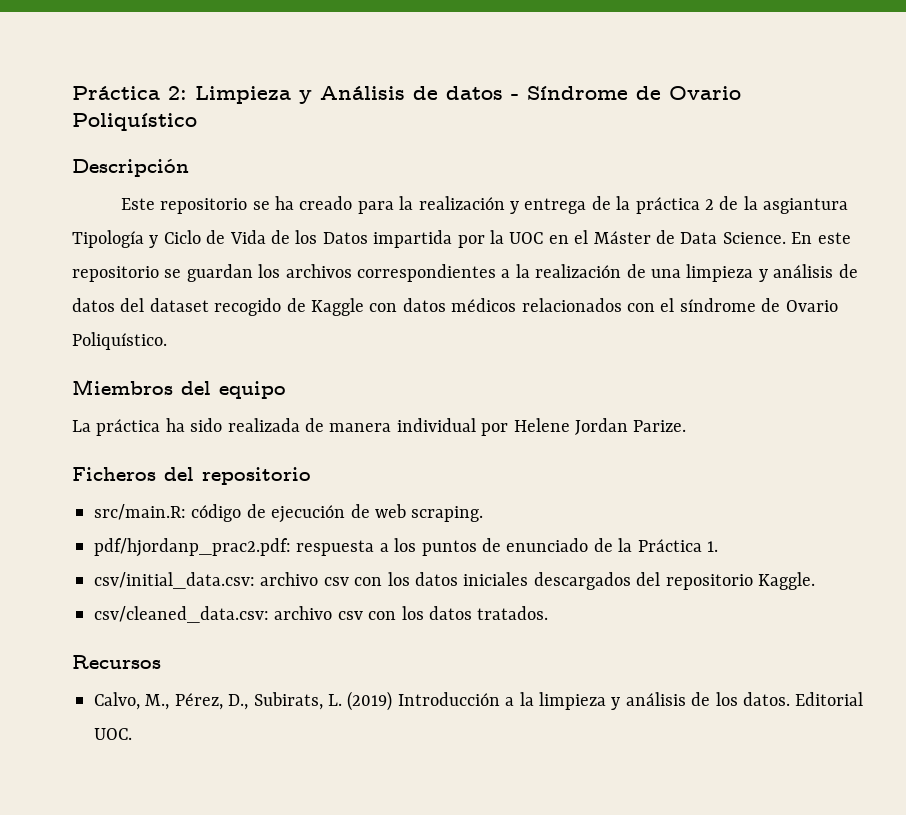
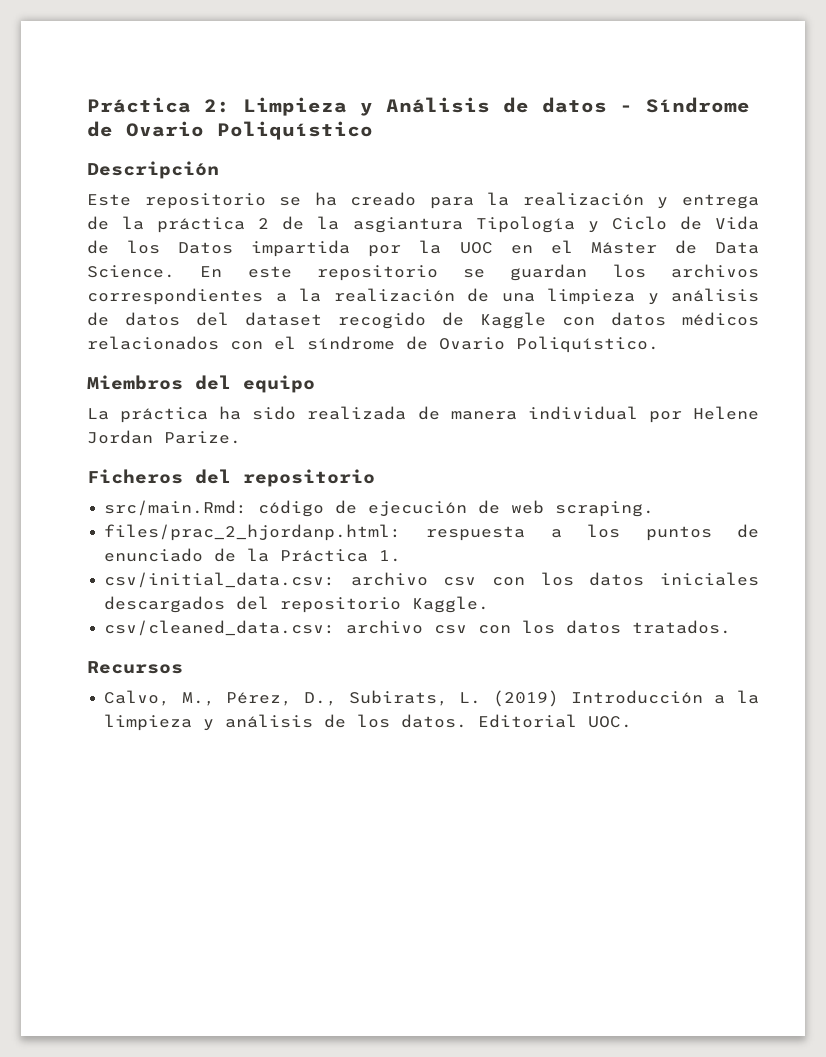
- src/main.R: código de ejecución de web scraping.
+ src/main.Rmd: código de ejecución de web scraping.
- pdf/hjordanp_prac2.pdf: respuesta a los puntos de enunciado de la Práctica 1.
+ files/prac_2_hjordanp.html: respuesta a los puntos de enunciado de la Práctica 1.

